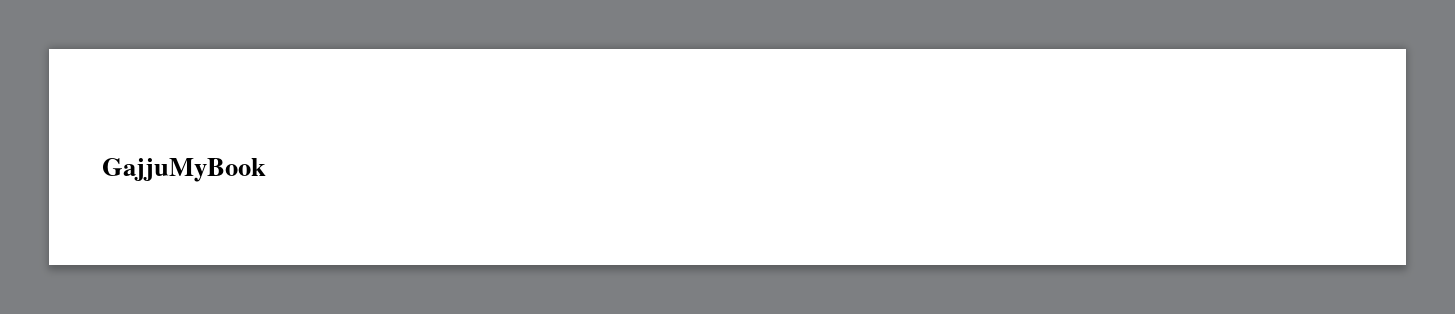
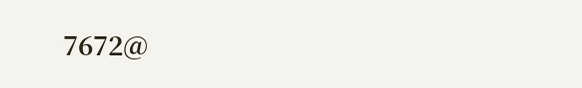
- GajjuMyBook
+ 7672@

